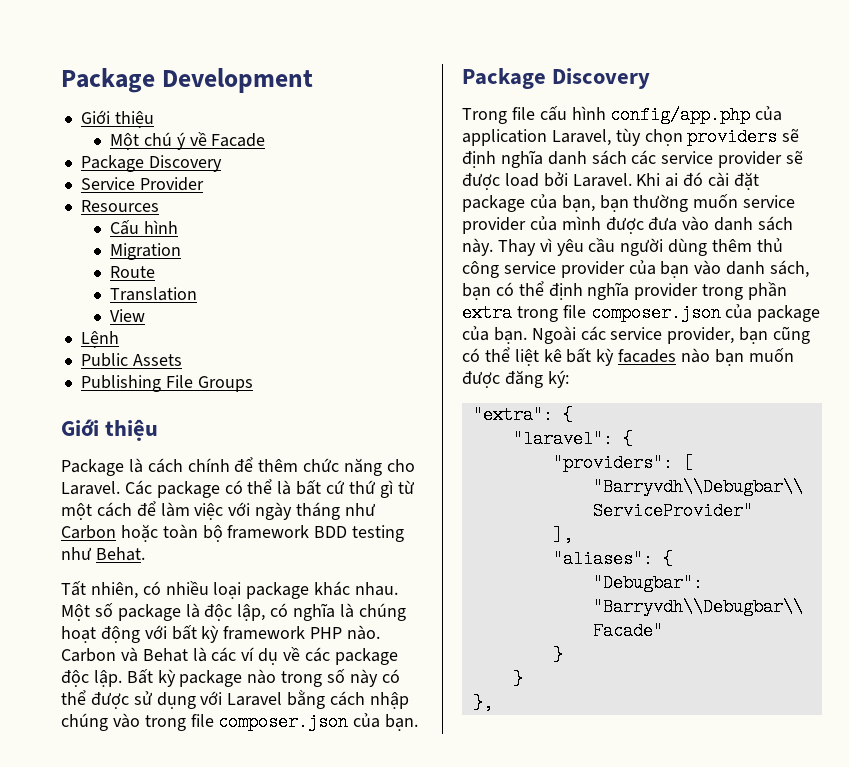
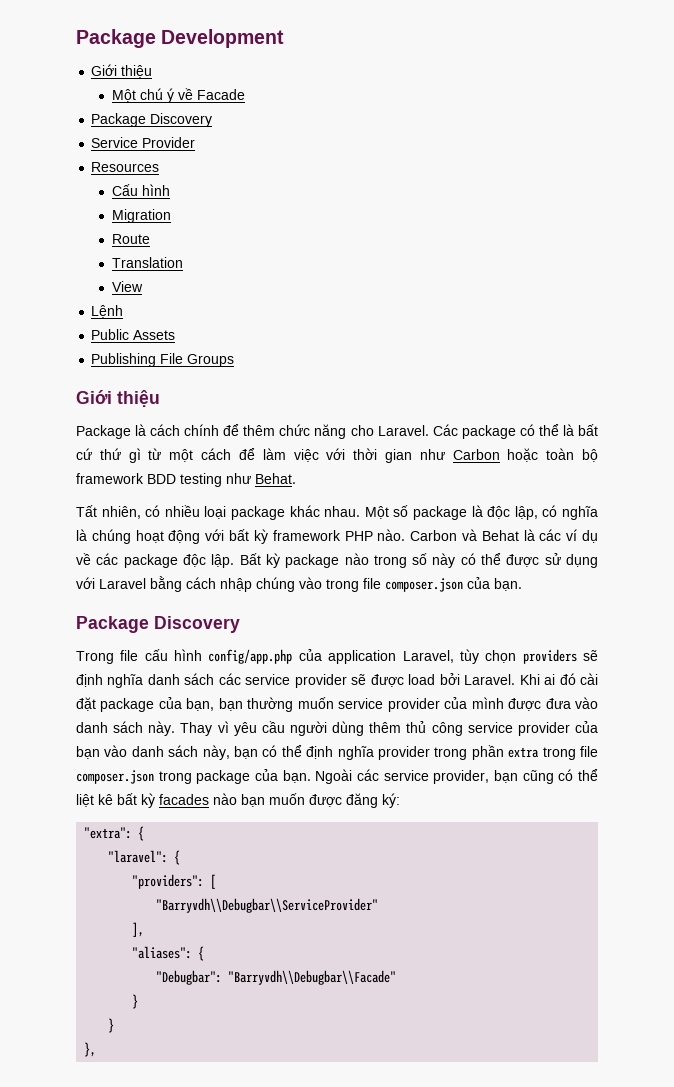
- Các package có thể là bất cứ thứ gì từ một cách để làm việc với ngày tháng như Carbon hoặc toàn bộ framework BDD testing như Behat.
+ Các package có thể là bất cứ thứ gì từ một cách để làm việc với thời gian như Carbon hoặc toàn bộ framework BDD testing như Behat.
- Thay vì yêu cầu người dùng thêm thủ công service provider của bạn vào danh sách, bạn có thể định nghĩa provider trong phần extra trong file composer.json của package của bạn.
+ Thay vì yêu cầu người dùng thêm thủ công service provider của bạn vào danh sách này, bạn có thể định nghĩa provider trong phần extra trong file composer.json trong package của bạn.

